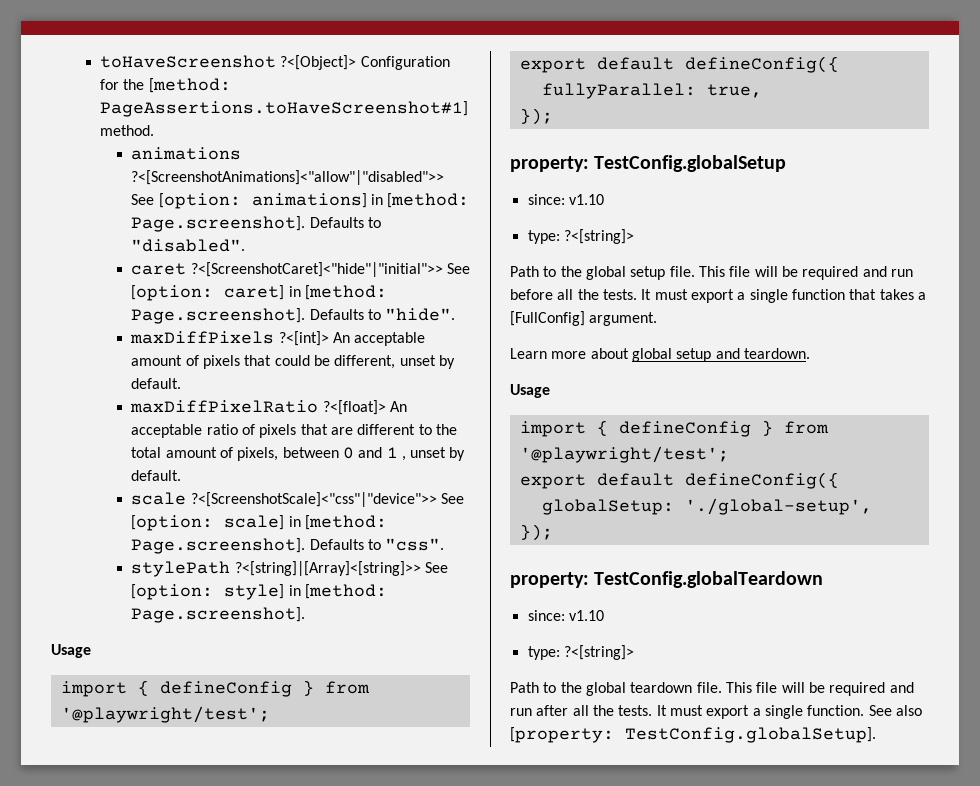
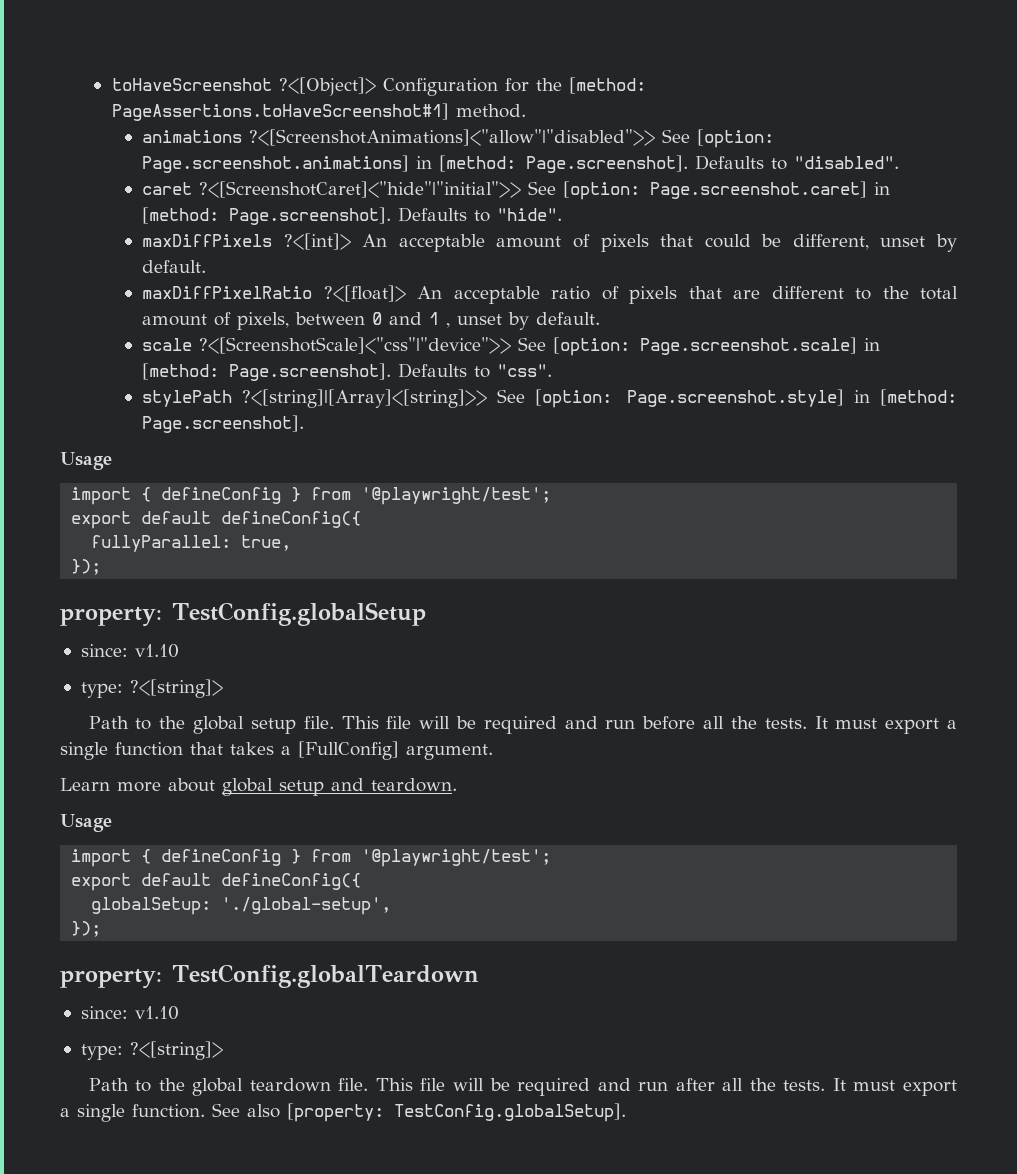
- animations ?<[ScreenshotAnimations]<"allow"|"disabled">> See [option: animations] in [method: Page.screenshot]. Defaults to "disabled".
+ animations ?<[ScreenshotAnimations]<"allow"|"disabled">> See [option: Page.screenshot.animations] in [method: Page.screenshot]. Defaults to "disabled".
- caret ?<[ScreenshotCaret]<"hide"|"initial">> See [option: caret] in [method: Page.screenshot]. Defaults to "hide".
+ caret ?<[ScreenshotCaret]<"hide"|"initial">> See [option: Page.screenshot.caret] in [method: Page.screenshot]. Defaults to "hide".
- scale ?<[ScreenshotScale]<"css"|"device">> See [option: scale] in [method: Page.screenshot]. Defaults to "css".
+ scale ?<[ScreenshotScale]<"css"|"device">> See [option: Page.screenshot.scale] in [method: Page.screenshot]. Defaults to "css".
- stylePath ?<[string]|[Array]<[string]>> See [option: style] in [method: Page.screenshot].
+ stylePath ?<[string]|[Array]<[string]>> See [option: Page.screenshot.style] in [method: Page.screenshot].

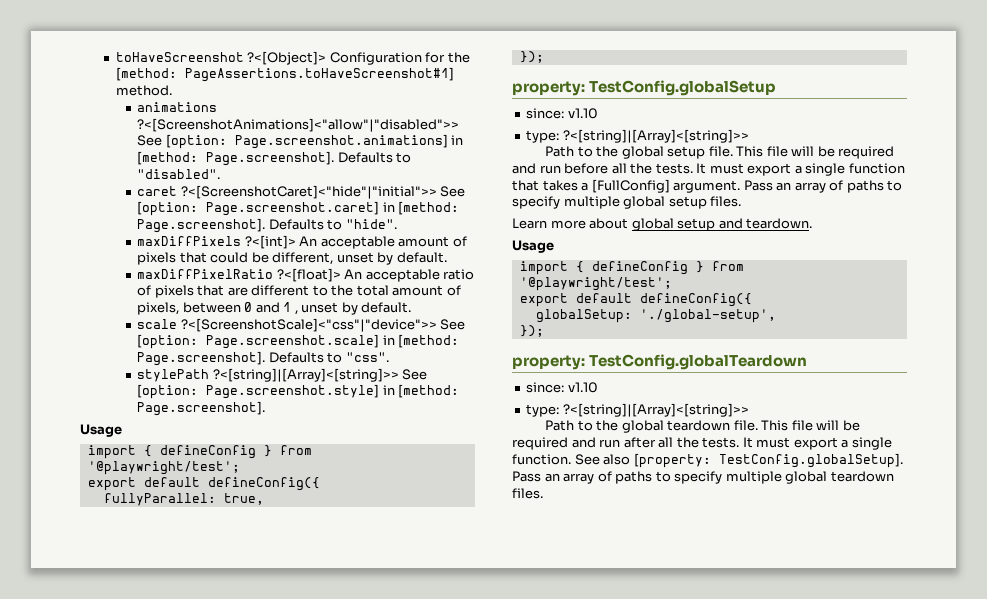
  property: TestConfig.globalSetup
  since: v1.10
- type: ?<[string]>
+ type: ?<[string]|[Array]<[string]>>
+ Pass an array of paths to specify multiple global setup files.
  property: TestConfig.globalTeardown
  since: v1.10
- type: ?<[string]>
+ type: ?<[string]|[Array]<[string]>>
- See also [property: TestConfig.globalSetup].
+ See also [property: TestConfig.globalSetup]. Pass an array of paths to specify multiple global teardown files.

